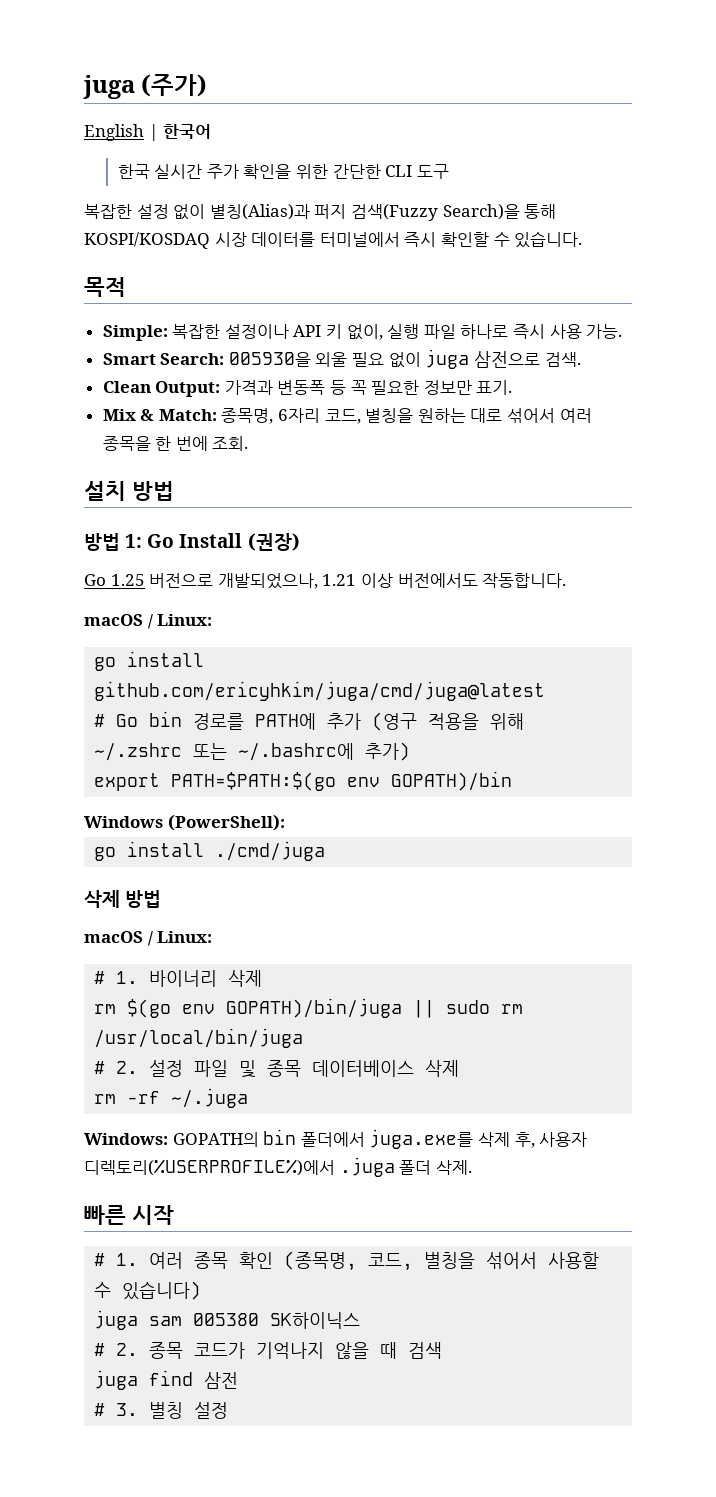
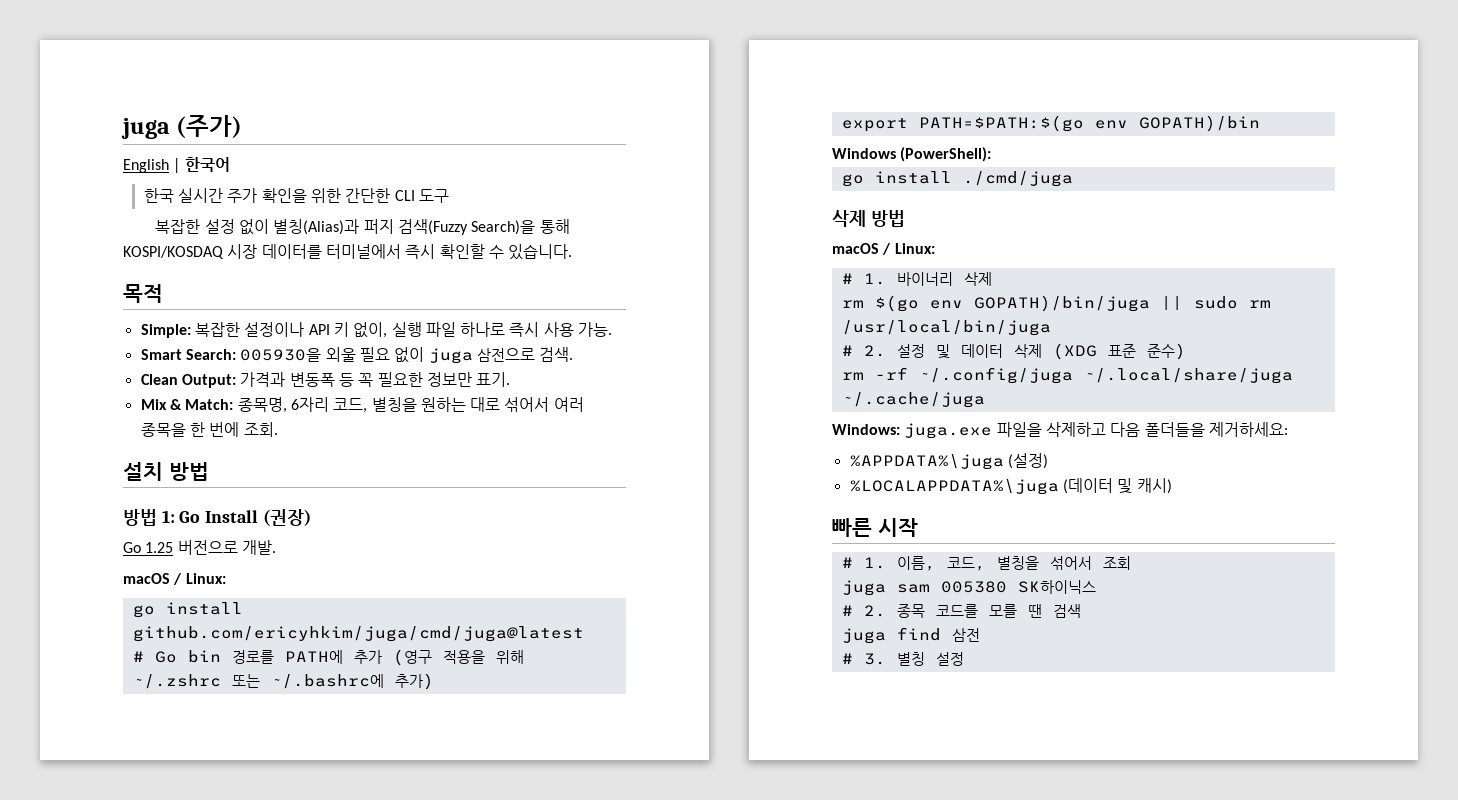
- Go 1.25 버전으로 개발되었으나, 1.21 이상 버전에서도 작동합니다.
+ Go 1.25 버전으로 개발.
- # 2. 설정 파일 및 종목 데이터베이스 삭제
- rm -rf ~/.juga
- Windows: GOPATH의 bin 폴더에서 juga.exe를 삭제 후, 사용자 디렉토리(%USERPROFILE%)에서 .juga 폴더 삭제.
+ # 2. 설정 및 데이터 삭제 (XDG 표준 준수)
+ rm -rf ~/.config/juga ~/.local/share/juga ~/.cache/juga
+ Windows: juga.exe 파일을 삭제하고 다음 폴더들을 제거하세요:
+ %APPDATA%\juga (설정)
+ %LOCALAPPDATA%\juga (데이터 및 캐시)
  빠른 시작
- # 1. 여러 종목 확인 (종목명, 코드, 별칭을 섞어서 사용할 수 있습니다)
+ # 1. 이름, 코드, 별칭을 섞어서 조회
- # 2. 종목 코드가 기억나지 않을 때 검색
+ # 2. 종목 코드를 모를 땐 검색

